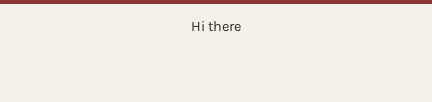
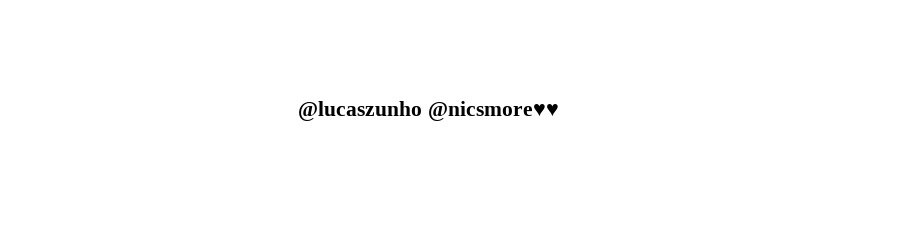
- Hi there
+ @lucaszunho @nicsmore♥♥

